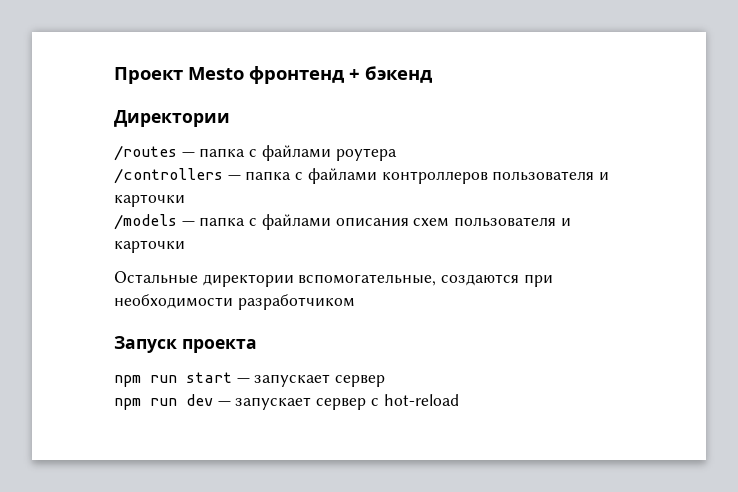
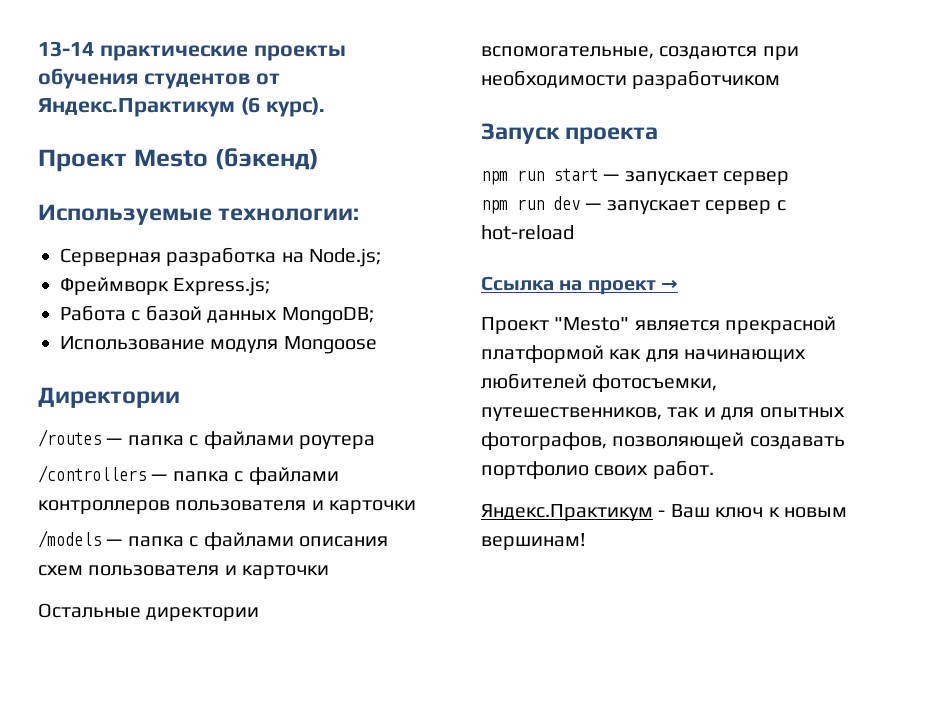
- Проект Mesto фронтенд + бэкенд
+ 13-14 практические проекты обучения студентов от Яндекс.Практикум (6 курс).
+ Проект Mesto (бэкенд)
+ Используемые технологии:
+ Серверная разработка на Node.js;
+ Фреймворк Express.js;
+ Работа с базой данных MongoDB;
+ Использование модуля Mongoose
+ Ссылка на проект →
+ Проект "Mesto" является прекрасной платформой как для начинающих любителей фотосъемки, путешественников, так и для опытных фотографов, позволяющей создавать портфолио своих работ.
+ Яндекс.Практикум - Ваш ключ к новым вершинам!

